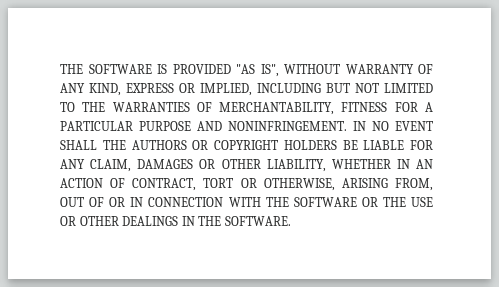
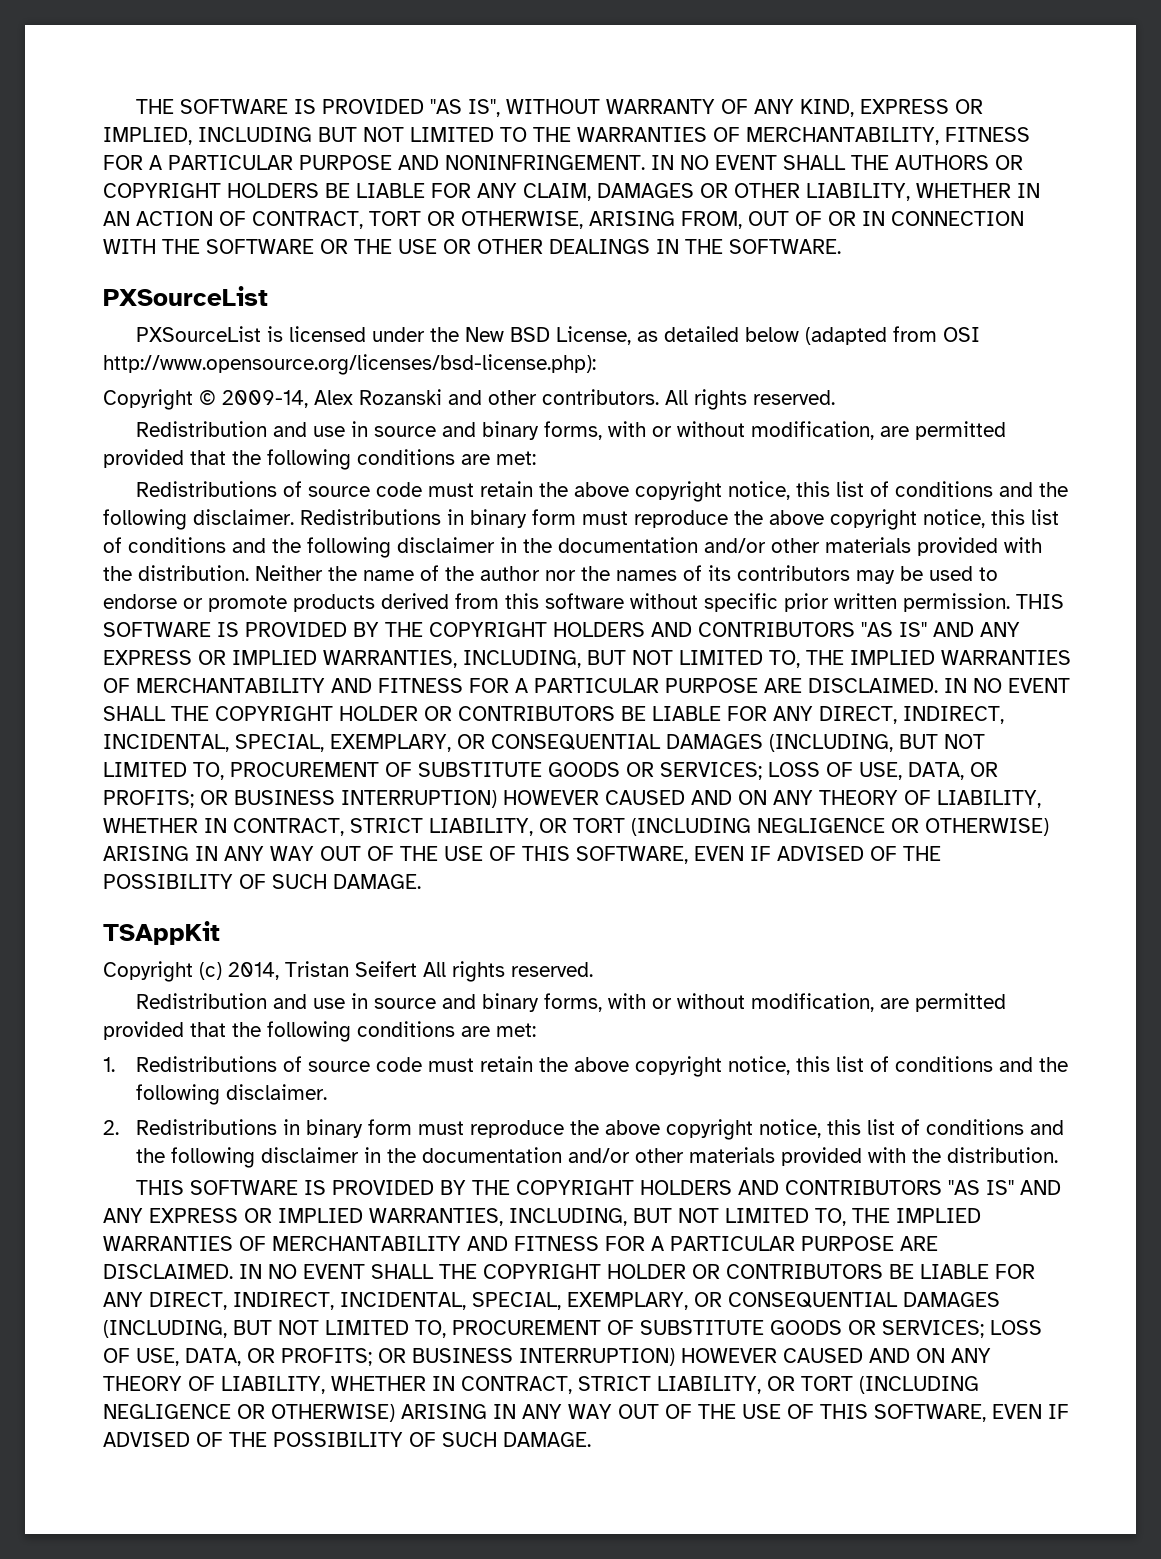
  IN NO EVENT SHALL THE AUTHORS OR COPYRIGHT HOLDERS BE LIABLE FOR ANY CLAIM, DAMAGES OR OTHER LIABILITY, WHETHER IN AN ACTION OF CONTRACT, TORT OR OTHERWISE, ARISING FROM, OUT OF OR IN CONNECTION WITH THE SOFTWARE OR THE USE OR OTHER DEALINGS IN THE SOFTWARE.
+ PXSourceList
+ PXSourceList is licensed under the New BSD License, as detailed below (adapted from OSI http://www.opensource.org/licenses/bsd-license.php):
+ Copyright © 2009-14, Alex Rozanski and other contributors. All rights reserved.
+ Redistribution and use in source and binary forms, with or without modification, are permitted provided that the following conditions are met:
+ Redistributions of source code must retain the above copyright notice, this list of conditions and the following disclaimer. Redistributions in binary form must reproduce the above copyright notice, this list of conditions and the following disclaimer in the documentation and/or other materials provided with the distribution. Neither the name of the author nor the names of its contributors may be used to endorse or promote products derived from this software without specific prior written permission. THIS SOFTWARE IS PROVIDED BY THE COPYRIGHT HOLDERS AND CONTRIBUTORS "AS IS" AND ANY EXPRESS OR IMPLIED WARRANTIES, INCLUDING, BUT NOT LIMITED TO, THE IMPLIED WARRANTIES OF MERCHANTABILITY AND FITNESS FOR A PARTICULAR PURPOSE ARE DISCLAIMED. IN NO EVENT SHALL THE COPYRIGHT HOLDER OR CONTRIBUTORS BE LIABLE FOR ANY DIRECT, INDIRECT, INCIDENTAL, SPECIAL, EXEMPLARY, OR CONSEQUENTIAL DAMAGES (INCLUDING, BUT NOT LIMITED TO, PROCUREMENT OF SUBSTITUTE GOODS OR SERVICES; LOSS OF USE, DATA, OR PROFITS; OR BUSINESS INTERRUPTION) HOWEVER CAUSED AND ON ANY THEORY OF LIABILITY, WHETHER IN CONTRACT, STRICT LIABILITY, OR TORT (INCLUDING NEGLIGENCE OR OTHERWISE) ARISING IN ANY WAY OUT OF THE USE OF THIS SOFTWARE, EVEN IF ADVISED OF THE POSSIBILITY OF SUCH DAMAGE.
+ TSAppKit
+ Copyright (c) 2014, Tristan Seifert All rights reserved.
+ Redistribution and use in source and binary forms, with or without modification, are permitted provided that the following conditions are met:
+ 1. Redistributions of source code must retain the above copyright notice, this list of conditions and the following disclaimer.
+ 2. Redistributions in binary form must reproduce the above copyright notice, this list of conditions and the following disclaimer in the documentation and/or other materials provided with the distribution.
+ THIS SOFTWARE IS PROVIDED BY THE COPYRIGHT HOLDERS AND CONTRIBUTORS "AS IS" AND ANY EXPRESS OR IMPLIED WARRANTIES, INCLUDING, BUT NOT LIMITED TO, THE IMPLIED WARRANTIES OF MERCHANTABILITY AND FITNESS FOR A PARTICULAR PURPOSE ARE DISCLAIMED. IN NO EVENT SHALL THE COPYRIGHT HOLDER OR CONTRIBUTORS BE LIABLE FOR ANY DIRECT, INDIRECT, INCIDENTAL, SPECIAL, EXEMPLARY, OR CONSEQUENTIAL DAMAGES (INCLUDING, BUT NOT LIMITED TO, PROCUREMENT OF SUBSTITUTE GOODS OR SERVICES; LOSS OF USE, DATA, OR PROFITS; OR BUSINESS INTERRUPTION) HOWEVER CAUSED AND ON ANY THEORY OF LIABILITY, WHETHER IN CONTRACT, STRICT LIABILITY, OR TORT (INCLUDING NEGLIGENCE OR OTHERWISE) ARISING IN ANY WAY OUT OF THE USE OF THIS SOFTWARE, EVEN IF ADVISED OF THE POSSIBILITY OF SUCH DAMAGE.

